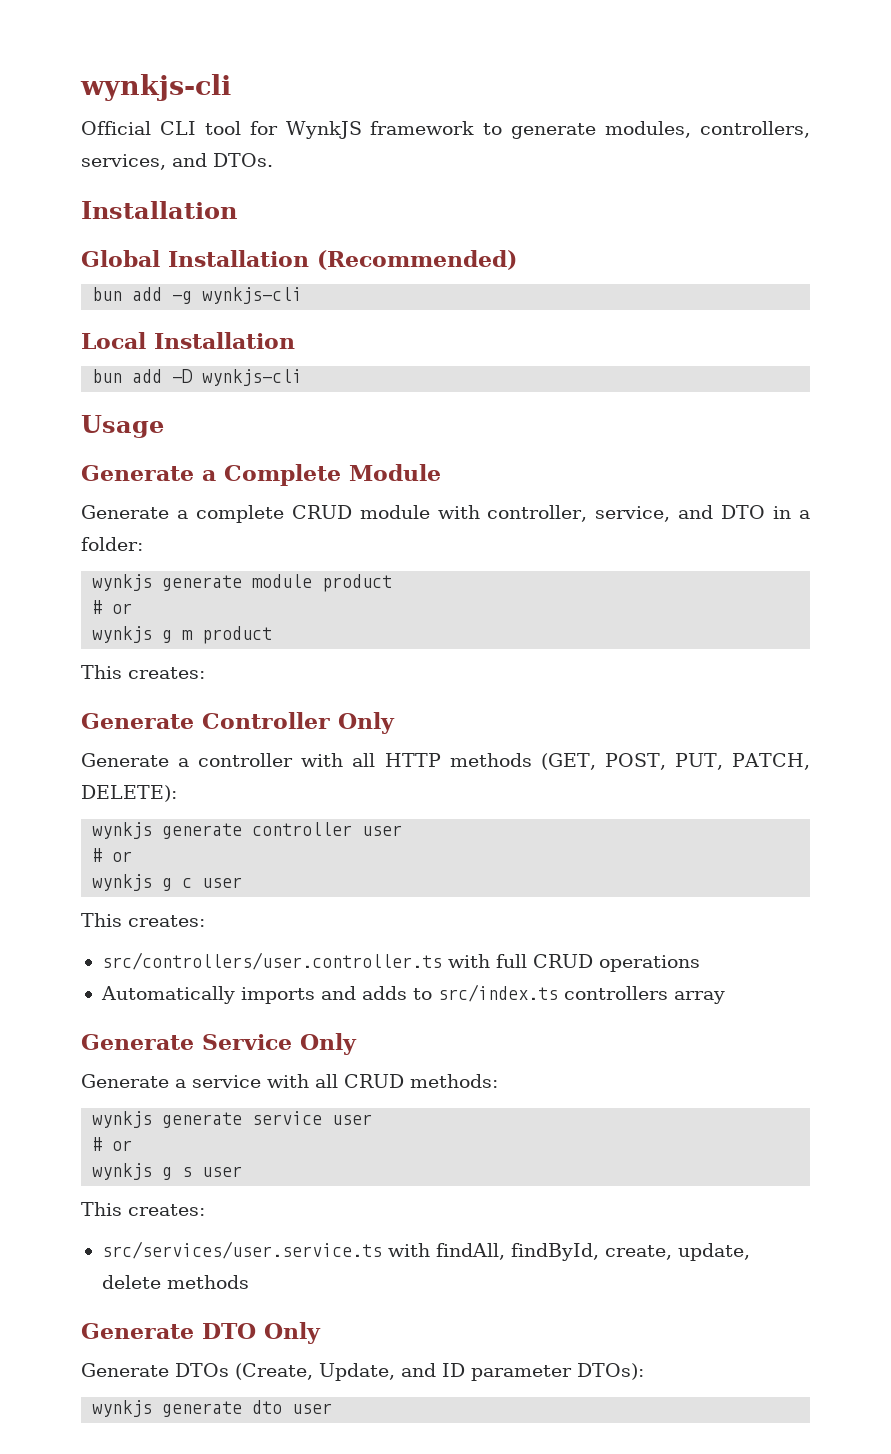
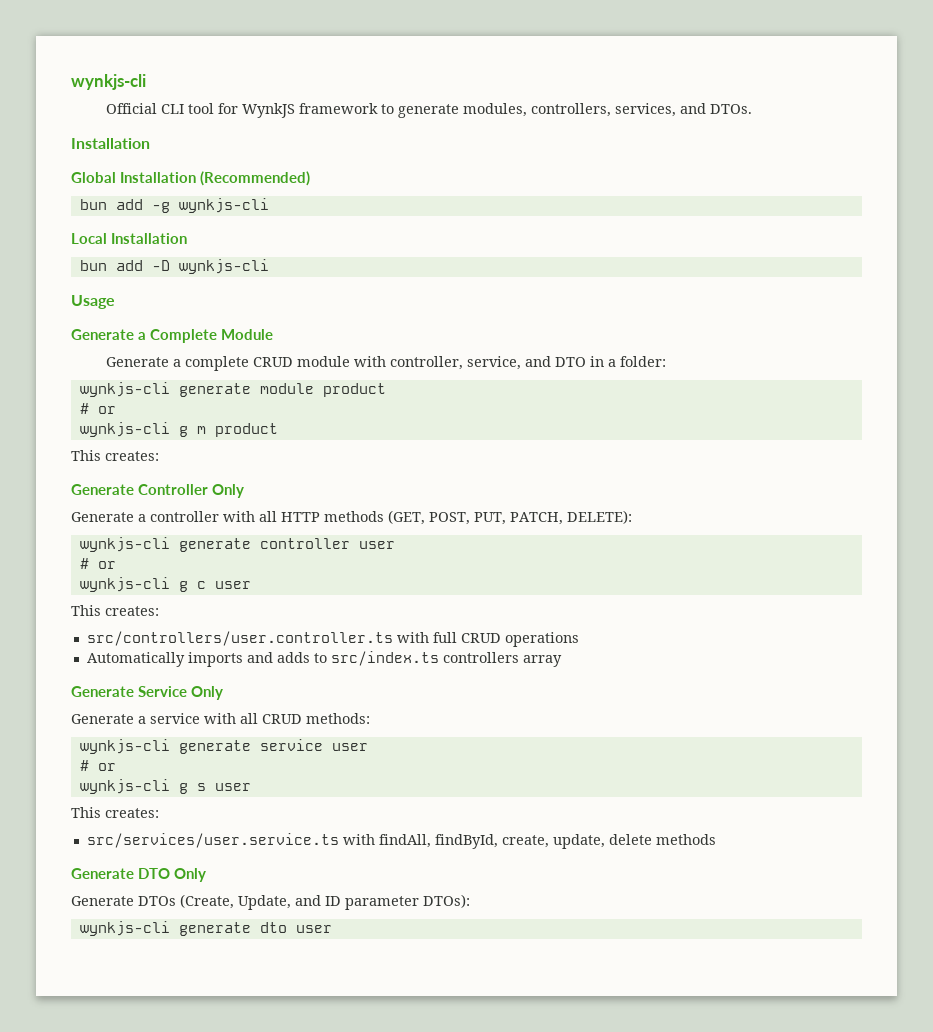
- wynkjs generate module product
+ wynkjs-cli generate module product
- wynkjs g m product
+ wynkjs-cli g m product
- wynkjs generate controller user
+ wynkjs-cli generate controller user
- wynkjs g c user
+ wynkjs-cli g c user
- wynkjs generate service user
+ wynkjs-cli generate service user
- wynkjs g s user
+ wynkjs-cli g s user
- wynkjs generate dto user
+ wynkjs-cli generate dto user

